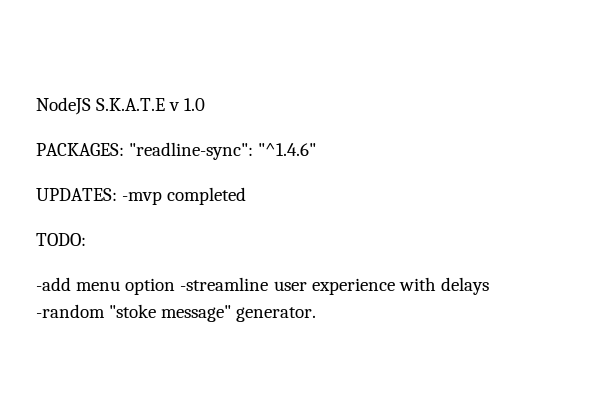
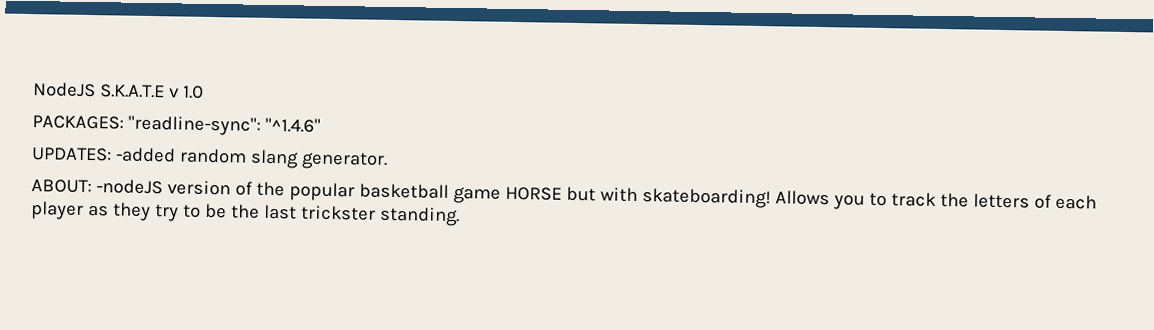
- UPDATES: -mvp completed
- TODO:
- -add menu option -streamline user experience with delays -random "stoke message" generator.
+ UPDATES: -added random slang generator.
+ ABOUT: -nodeJS version of the popular basketball game HORSE but with skateboarding! Allows you to track the letters of each player as they try to be the last trickster standing.

